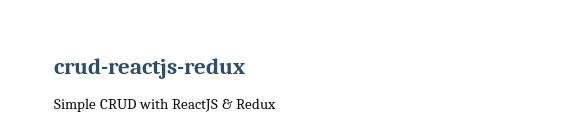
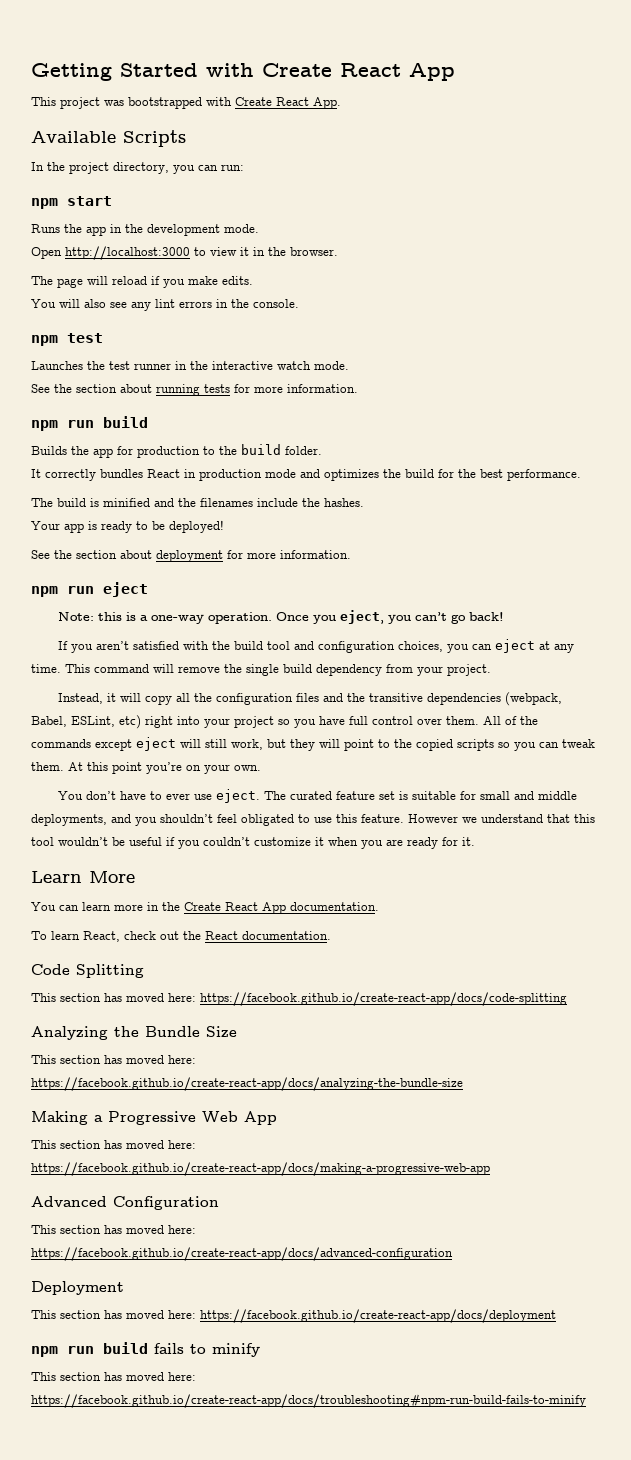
- crud-reactjs-redux
- Simple CRUD with ReactJS & Redux
+ Getting Started with Create React App
+ This project was bootstrapped with Create React App.
+ Available Scripts
+ In the project directory, you can run:
+ npm start
+ Runs the app in the development mode.
+ Open http://localhost:3000 to view it in the browser.
+ The page will reload if you make edits.
+ You will also see any lint errors in the console.
+ npm test
+ Launches the test runner in the interactive watch mode.
+ See the section about running tests for more information.
+ npm run build
+ Builds the app for production to the build folder.
+ It correctly bundles React in production mode and optimizes the build for the best performance.
+ The build is minified and the filenames include the hashes.
+ Your app is ready to be deployed!
+ See the section about deployment for more information.
+ npm run eject
+ Note: this is a one-way operation. Once you eject, you can’t go back!
+ If you aren’t satisfied with the build tool and configuration choices, you can eject at any time. This command will remove the single build dependency from your project.
+ Instead, it will copy all the configuration files and the transitive dependencies (webpack, Babel, ESLint, etc) right into your project so you have full control over them. All of the commands except eject will still work, but they will point to the copied scripts so you can tweak them. At this point you’re on your own.
+ You don’t have to ever use eject. The curated feature set is suitable for small and middle deployments, and you shouldn’t feel obligated to use this feature. However we understand that this tool wouldn’t be useful if you couldn’t customize it when you are ready for it.
+ Learn More
+ You can learn more in the Create React App documentation.
+ To learn React, check out the React documentation.
+ Code Splitting
+ This section has moved here: https://facebook.github.io/create-react-app/docs/code-splitting
+ Analyzing the Bundle Size
+ This section has moved here: https://facebook.github.io/create-react-app/docs/analyzing-the-bundle-size
+ Making a Progressive Web App
+ This section has moved here: https://facebook.github.io/create-react-app/docs/making-a-progressive-web-app
+ Advanced Configuration
+ This section has moved here: https://facebook.github.io/create-react-app/docs/advanced-configuration
+ Deployment
+ This section has moved here: https://facebook.github.io/create-react-app/docs/deployment
+ npm run build fails to minify
+ This section has moved here: https://facebook.github.io/create-react-app/docs/troubleshooting#npm-run-build-fails-to-minify

